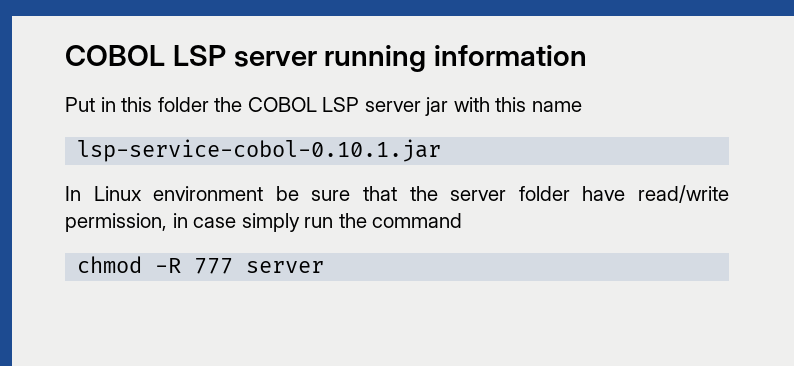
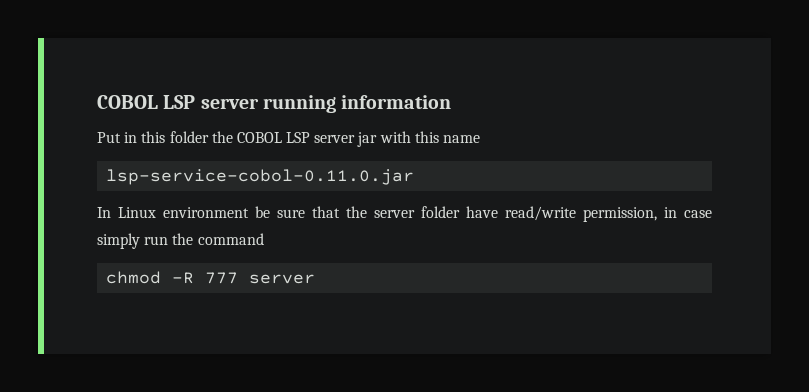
- lsp-service-cobol-0.10.1.jar
+ lsp-service-cobol-0.11.0.jar

